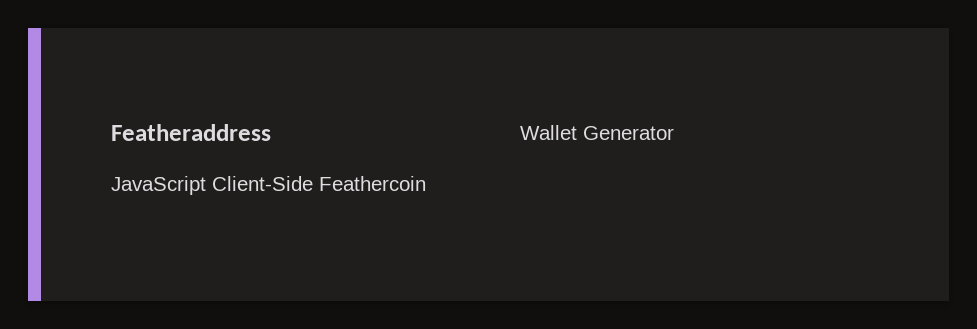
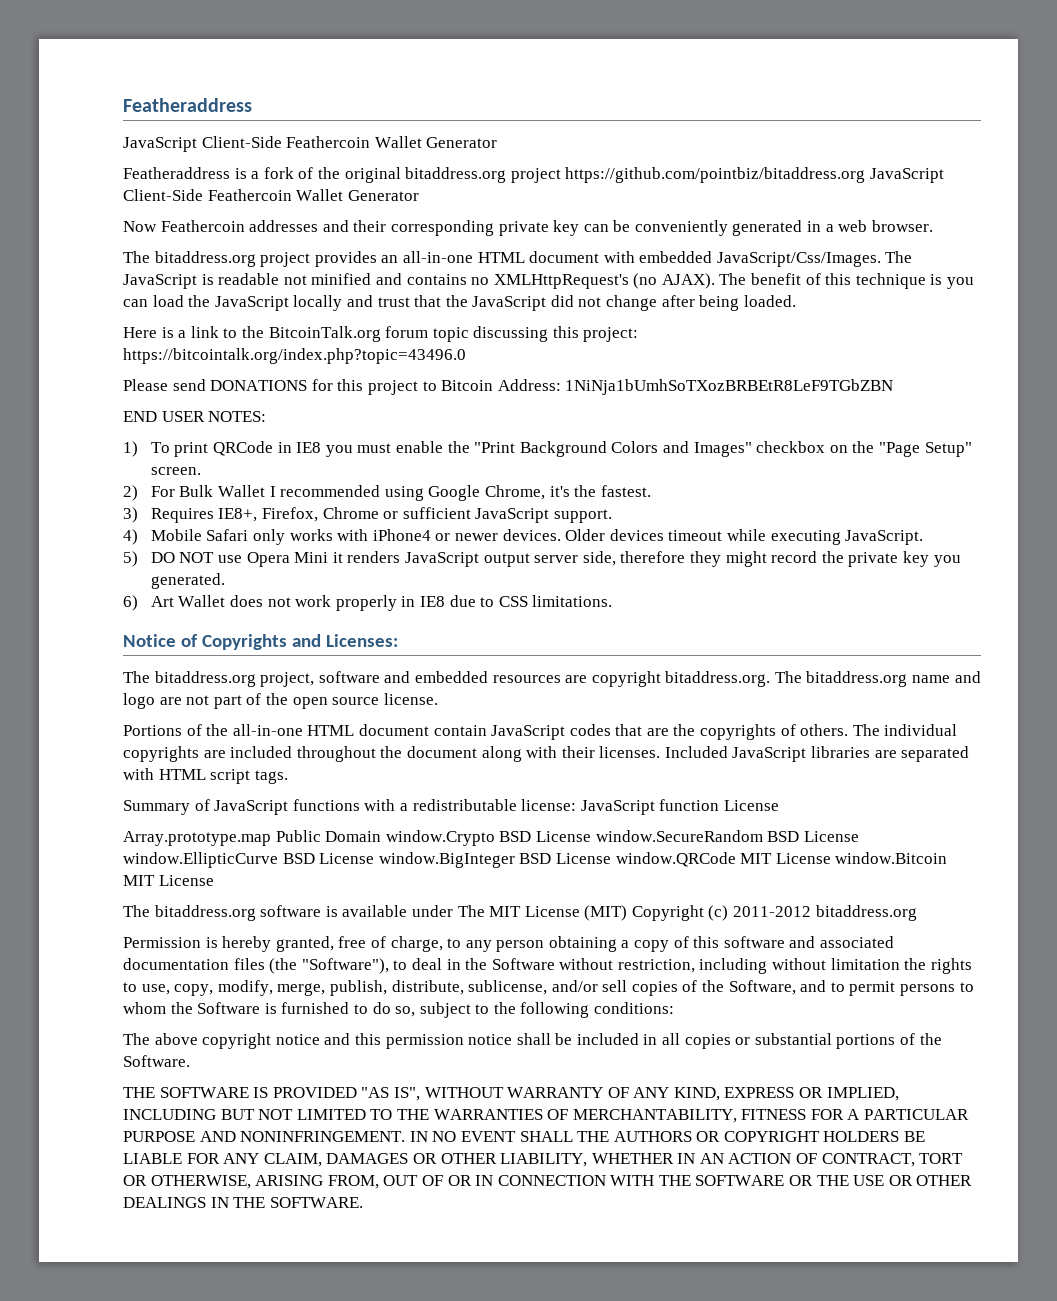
+ Featheraddress is a fork of the original bitaddress.org project https://github.com/pointbiz/bitaddress.org JavaScript Client-Side Feathercoin Wallet Generator
+ Now Feathercoin addresses and their corresponding private key can be conveniently generated in a web browser.
+ The bitaddress.org project provides an all-in-one HTML document with embedded JavaScript/Css/Images. The JavaScript is readable not minified and contains no XMLHttpRequest's (no AJAX). The benefit of this technique is you can load the JavaScript locally and trust that the JavaScript did not change after being loaded.
+ Here is a link to the BitcoinTalk.org forum topic discussing this project: https://bitcointalk.org/index.php?topic=43496.0
+ Please send DONATIONS for this project to Bitcoin Address: 1NiNja1bUmhSoTXozBRBEtR8LeF9TGbZBN
+ END USER NOTES:
+ 1) To print QRCode in IE8 you must enable the "Print Background Colors and Images" checkbox on the "Page Setup" screen.
+ 2) For Bulk Wallet I recommended using Google Chrome, it's the fastest.
+ 3) Requires IE8+, Firefox, Chrome or sufficient JavaScript support.
+ 4) Mobile Safari only works with iPhone4 or newer devices. Older devices timeout while executing JavaScript.
+ 5) DO NOT use Opera Mini it renders JavaScript output server side, therefore they might record the private key you generated.
+ 6) Art Wallet does not work properly in IE8 due to CSS limitations.
+ Notice of Copyrights and Licenses:
+ The bitaddress.org project, software and embedded resources are copyright bitaddress.org. The bitaddress.org name and logo are not part of the open source license.
+ Portions of the all-in-one HTML document contain JavaScript codes that are the copyrights of others. The individual copyrights are included throughout the document along with their licenses. Included JavaScript libraries are separated with HTML script tags.
+ Summary of JavaScript functions with a redistributable license: JavaScript function License
+ Array.prototype.map Public Domain window.Crypto BSD License window.SecureRandom BSD License window.EllipticCurve BSD License window.BigInteger BSD License window.QRCode MIT License window.Bitcoin MIT License
+ The bitaddress.org software is available under The MIT License (MIT) Copyright (c) 2011-2012 bitaddress.org
+ Permission is hereby granted, free of charge, to any person obtaining a copy of this software and associated documentation files (the "Software"), to deal in the Software without restriction, including without limitation the rights to use, copy, modify, merge, publish, distribute, sublicense, and/or sell copies of the Software, and to permit persons to whom the Software is furnished to do so, subject to the following conditions:
+ The above copyright notice and this permission notice shall be included in all copies or substantial portions of the Software.
+ THE SOFTWARE IS PROVIDED "AS IS", WITHOUT WARRANTY OF ANY KIND, EXPRESS OR IMPLIED, INCLUDING BUT NOT LIMITED TO THE WARRANTIES OF MERCHANTABILITY, FITNESS FOR A PARTICULAR PURPOSE AND NONINFRINGEMENT. IN NO EVENT SHALL THE AUTHORS OR COPYRIGHT HOLDERS BE LIABLE FOR ANY CLAIM, DAMAGES OR OTHER LIABILITY, WHETHER IN AN ACTION OF CONTRACT, TORT OR OTHERWISE, ARISING FROM, OUT OF OR IN CONNECTION WITH THE SOFTWARE OR THE USE OR OTHER DEALINGS IN THE SOFTWARE.

